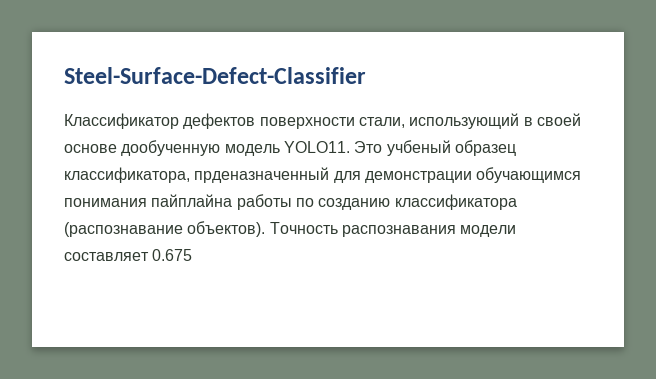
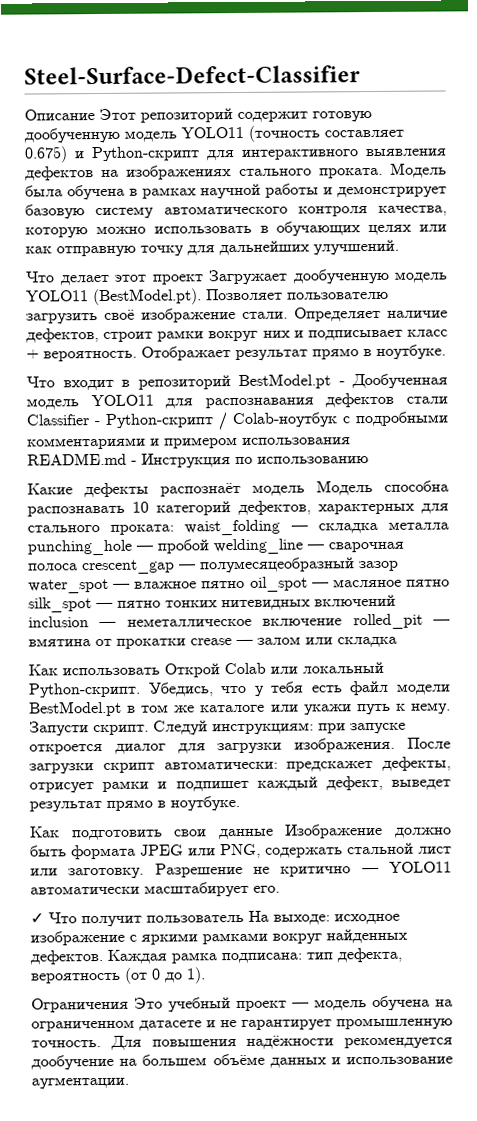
- Классификатор дефектов поверхности стали, использующий в своей основе дообученную модель YOLO11. Это учбеный образец классификатора, прденазначенный для демонстрации обучающимся понимания пайплайна работы по созданию классификатора (распознавание объектов). Точность распознавания модели составляет 0.675
+ Описание Этот репозиторий содержит готовую дообученную модель YOLO11 (точность составляет 0.675) и Python-скрипт для интерактивного выявления дефектов на изображениях стального проката. Модель была обучена в рамках научной работы и демонстрирует базовую систему автоматического контроля качества, которую можно использовать в обучающих целях или как отправную точку для дальнейших улучшений.
+ Что делает этот проект Загружает дообученную модель YOLO11 (BestModel.pt). Позволяет пользователю загрузить своё изображение стали. Определяет наличие дефектов, строит рамки вокруг них и подписывает класс + вероятность. Отображает результат прямо в ноутбуке.
+ Что входит в репозиторий BestModel.pt - Дообученная модель YOLO11 для распознавания дефектов стали Classifier - Python-скрипт / Colab-ноутбук с подробными комментариями и примером использования README.md - Инструкция по использованию
+ Какие дефекты распознаёт модель Модель способна распознавать 10 категорий дефектов, характерных для стального проката: waist_folding — складка металла punching_hole — пробой welding_line — сварочная полоса crescent_gap — полумесяцеобразный зазор water_spot — влажное пятно oil_spot — масляное пятно silk_spot — пятно тонких нитевидных включений inclusion — неметаллическое включение rolled_pit — вмятина от прокатки crease — залом или складка
+ Как использовать Открой Colab или локальный Python-скрипт. Убедись, что у тебя есть файл модели BestModel.pt в том же каталоге или укажи путь к нему. Запусти скрипт. Следуй инструкциям: при запуске откроется диалог для загрузки изображения. После загрузки скрипт автоматически: предскажет дефекты, отрисует рамки и подпишет каждый дефект, выведет результат прямо в ноутбуке.
+ Как подготовить свои данные Изображение должно быть формата JPEG или PNG, содержать стальной лист или заготовку. Разрешение не критично — YOLO11 автоматически масштабирует его.
+ ✓ Что получит пользователь На выходе: исходное изображение с яркими рамками вокруг найденных дефектов. Каждая рамка подписана: тип дефекта, вероятность (от 0 до 1).
+ Ограничения Это учебный проект — модель обучена на ограниченном датасете и не гарантирует промышленную точность. Для повышения надёжности рекомендуется дообучение на большем объёме данных и использование аугментации.

